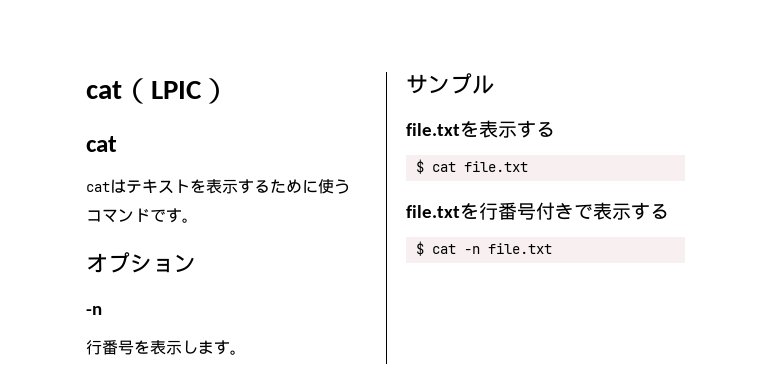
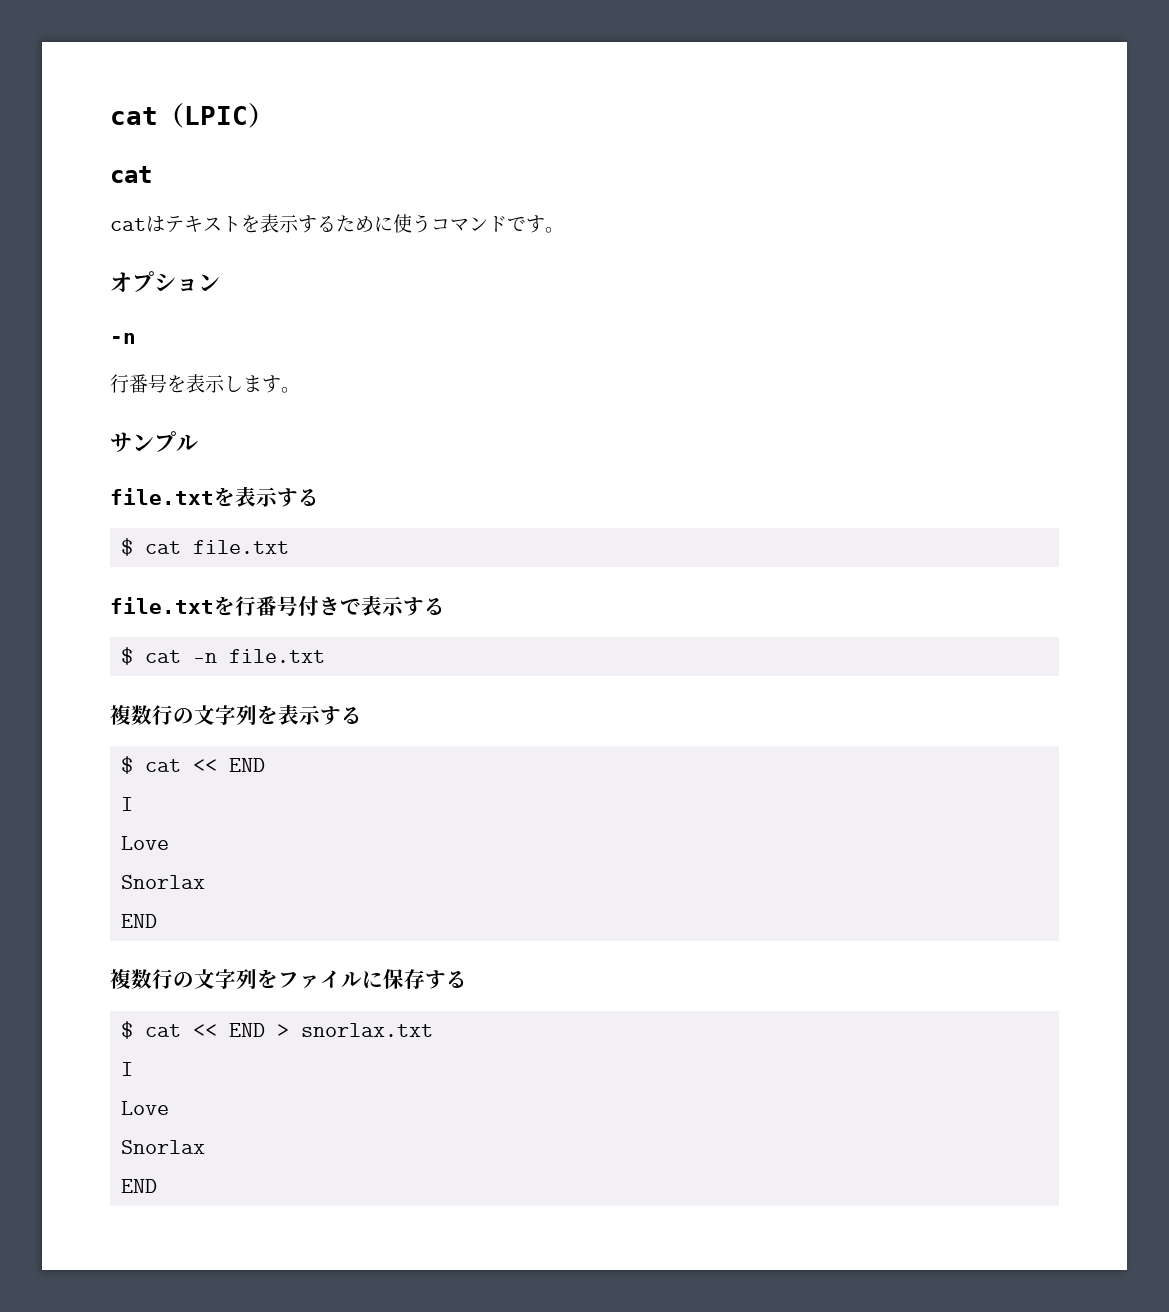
+ 複数行の文字列を表示する
+ $ cat << END
+ I
+ Love
+ Snorlax
+ END
+ 複数行の文字列をファイルに保存する
+ $ cat << END > snorlax.txt
+ I
+ Love
+ Snorlax
+ END

